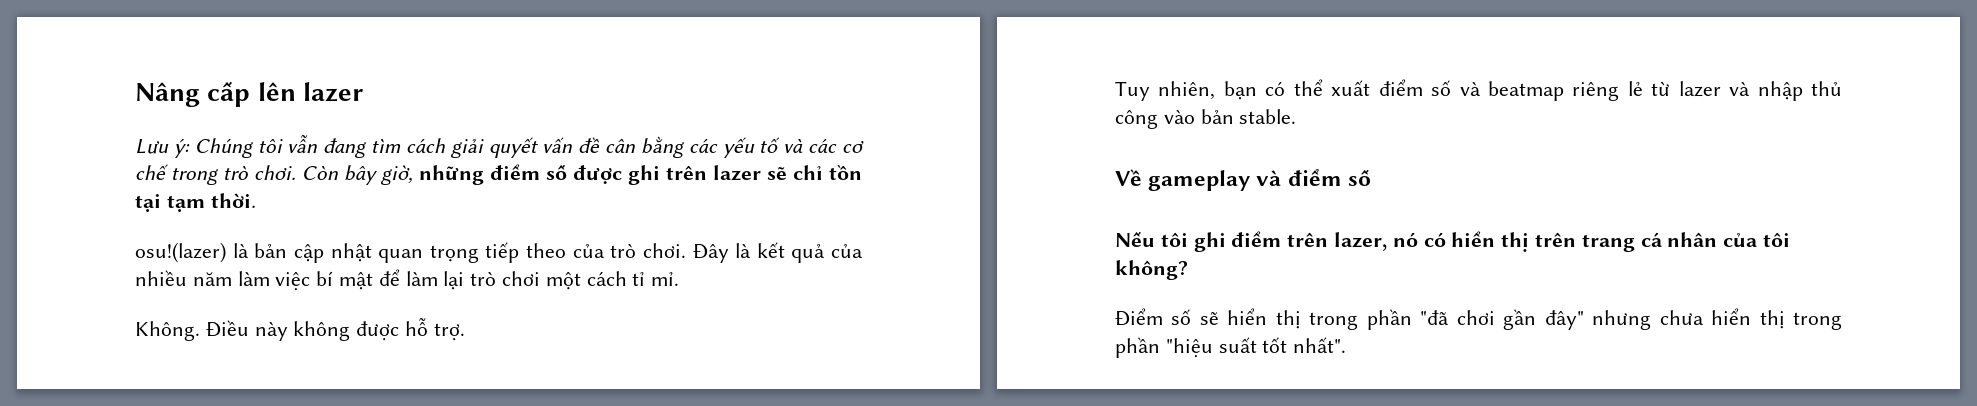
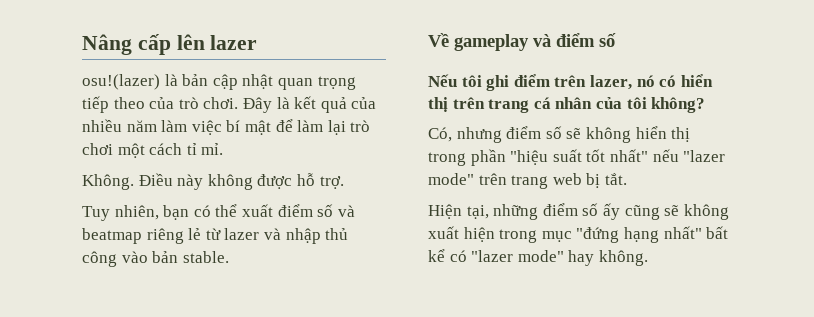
- Lưu ý: Chúng tôi vẫn đang tìm cách giải quyết vấn đề cân bằng các yếu tố và các cơ chế trong trò chơi. Còn bây giờ, những điểm số được ghi trên lazer sẽ chỉ tồn tại tạm thời.
- Điểm số sẽ hiển thị trong phần "đã chơi gần đây" nhưng chưa hiển thị trong phần "hiệu suất tốt nhất".
+ Có, nhưng điểm số sẽ không hiển thị trong phần "hiệu suất tốt nhất" nếu "lazer mode" trên trang web bị tắt.
+ Hiện tại, những điểm số ấy cũng sẽ không xuất hiện trong mục "đứng hạng nhất" bất kể có "lazer mode" hay không.

